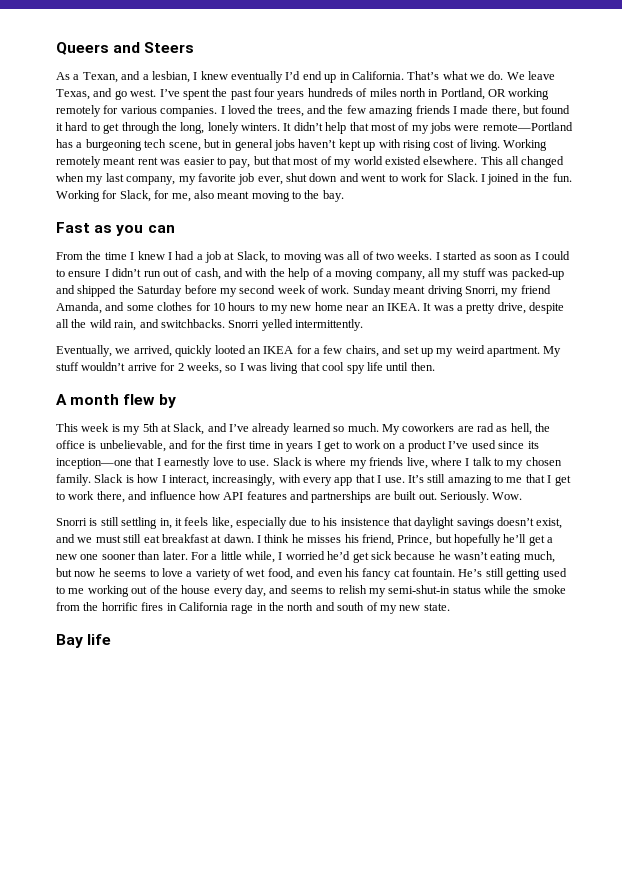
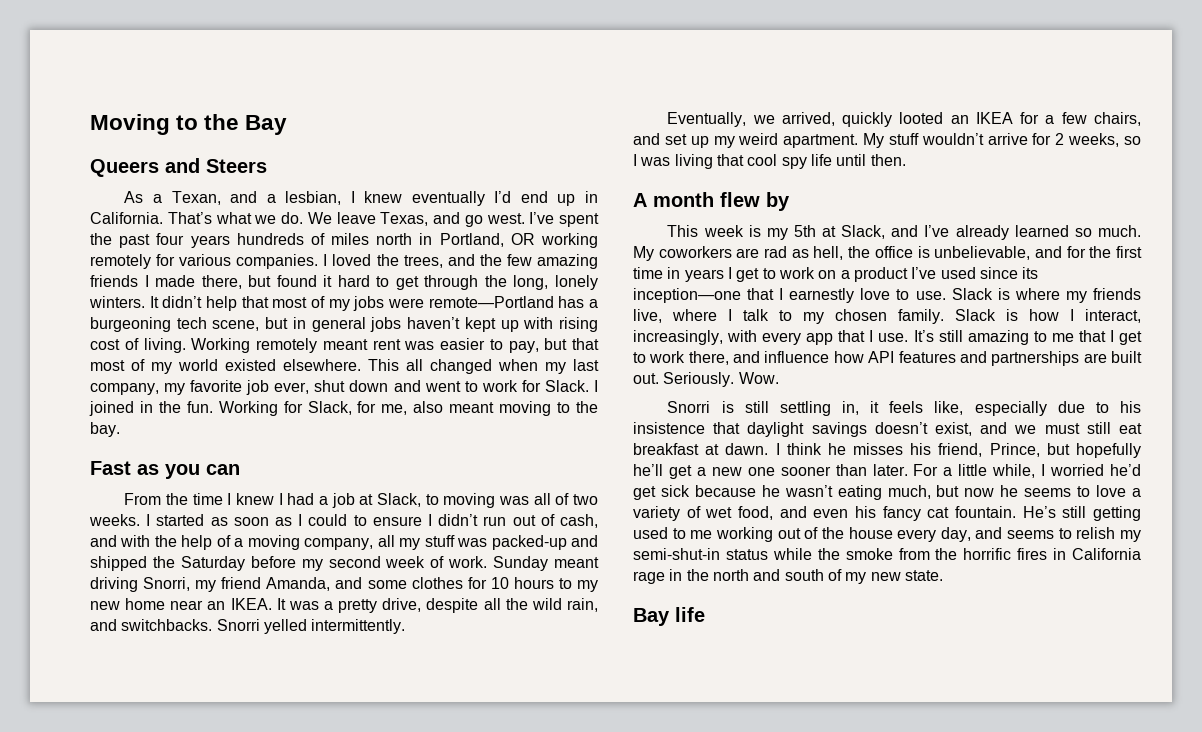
+ Moving to the Bay

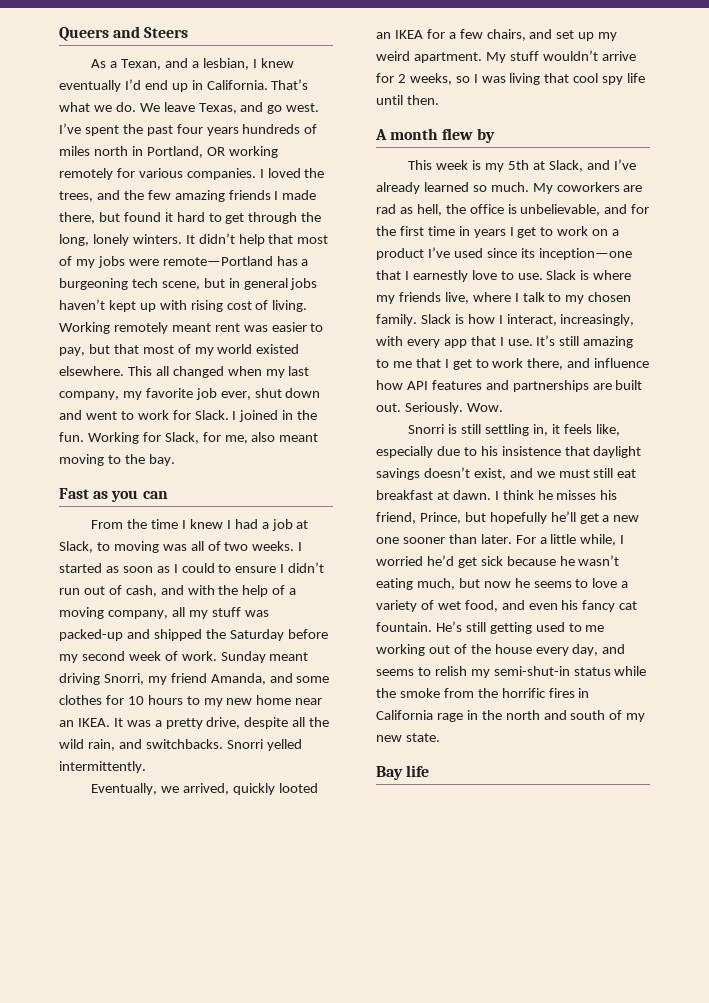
- Moving to the Bay

